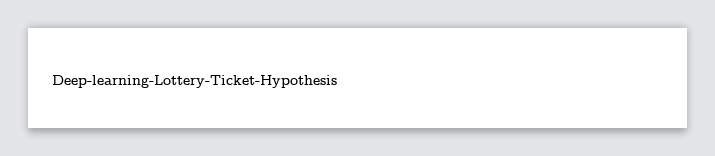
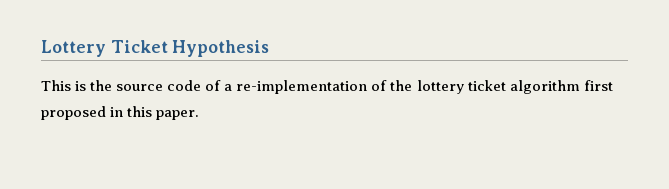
- Deep-learning-Lottery-Ticket-Hypothesis
+ Lottery Ticket Hypothesis
+ This is the source code of a re-implementation of the lottery ticket algorithm first proposed in this paper.

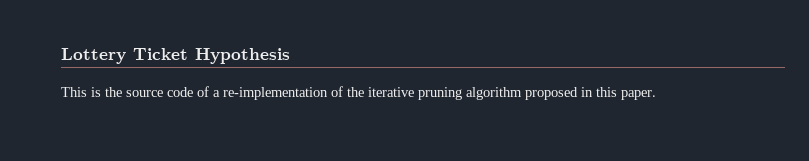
- This is the source code of a re-implementation of the lottery ticket algorithm first proposed in this paper.
+ This is the source code of a re-implementation of the iterative pruning algorithm proposed in this paper.

